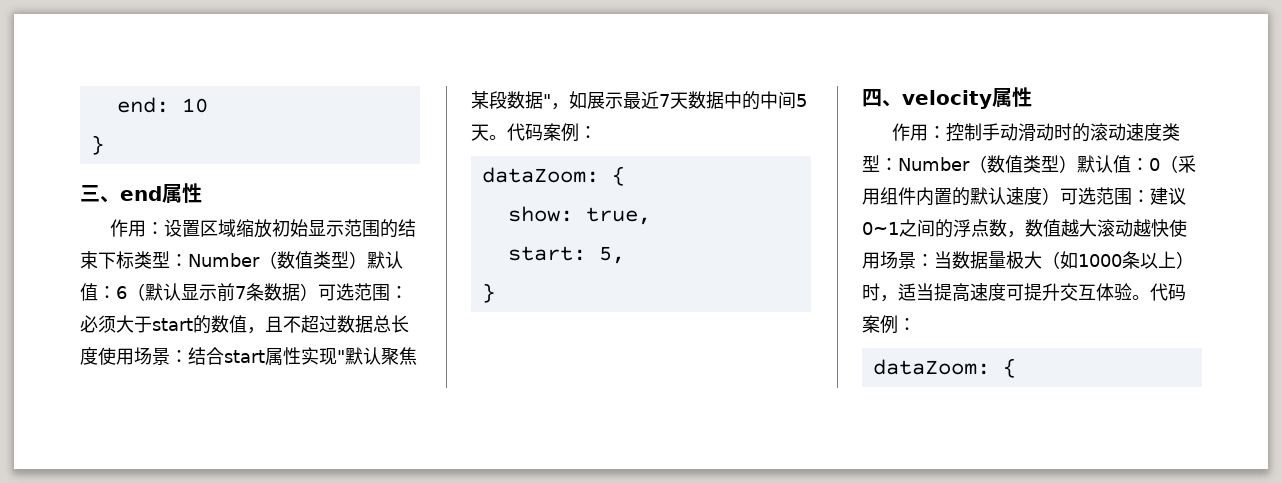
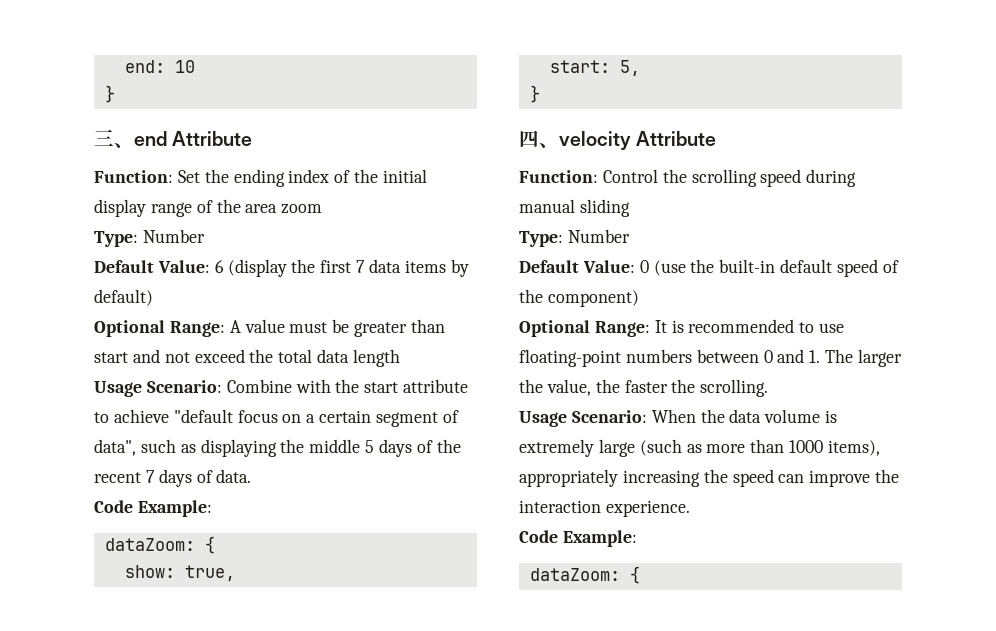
- 三、end属性
- 作用：设置区域缩放初始显示范围的结束下标类型：Number（数值类型）默认值：6（默认显示前7条数据）可选范围：必须大于start的数值，且不超过数据总长度使用场景：结合start属性实现"默认聚焦某段数据"，如展示最近7天数据中的中间5天。代码案例：
+ 三、end Attribute
+ Function: Set the ending index of the initial display range of the area zoom
+ Type: Number
+ Default Value: 6 (display the first 7 data items by default)
+ Optional Range: A value must be greater than start and not exceed the total data length
+ Usage Scenario: Combine with the start attribute to achieve "default focus on a certain segment of data", such as displaying the middle 5 days of the recent 7 days of data.
+ Code Example:
- 四、velocity属性
- 作用：控制手动滑动时的滚动速度类型：Number（数值类型）默认值：0（采用组件内置的默认速度）可选范围：建议0~1之间的浮点数，数值越大滚动越快使用场景：当数据量极大（如1000条以上）时，适当提高速度可提升交互体验。代码案例：
+ 四、velocity Attribute
+ Function: Control the scrolling speed during manual sliding
+ Type: Number
+ Default Value: 0 (use the built-in default speed of the component)
+ Optional Range: It is recommended to use floating-point numbers between 0 and 1. The larger the value, the faster the scrolling.
+ Usage Scenario: When the data volume is extremely large (such as more than 1000 items), appropriately increasing the speed can improve the interaction experience.
+ Code Example:

